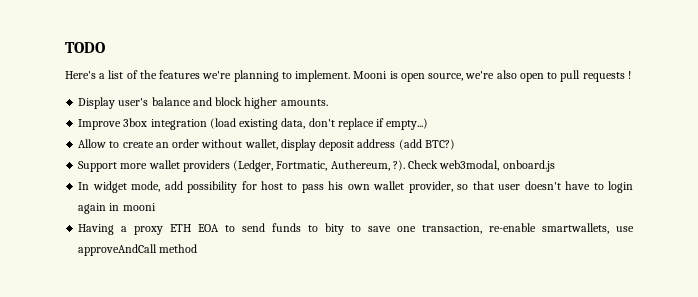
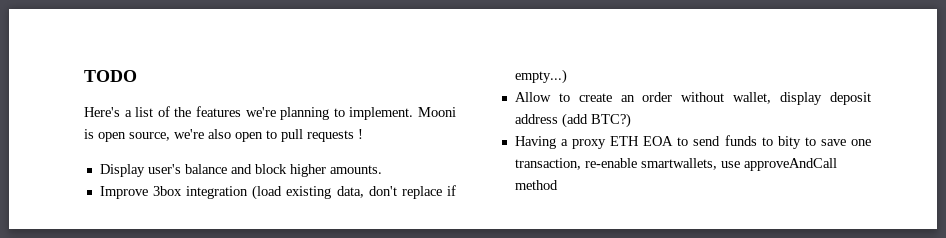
- Support more wallet providers (Ledger, Fortmatic, Authereum, ?). Check web3modal, onboard.js
- In widget mode, add possibility for host to pass his own wallet provider, so that user doesn't have to login again in mooni

